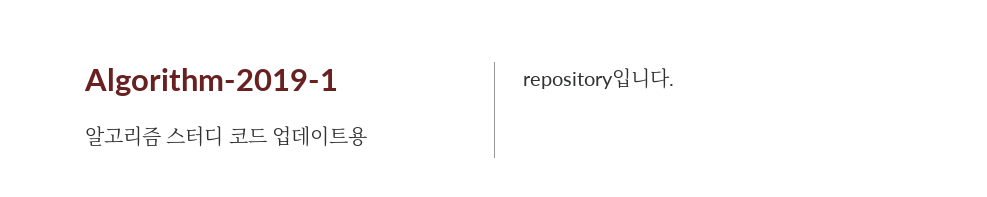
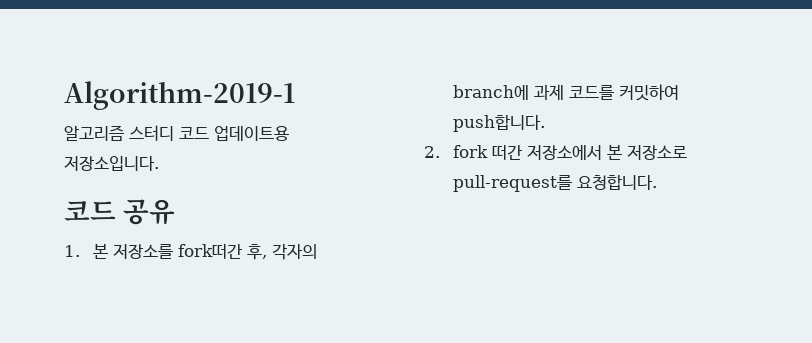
- 알고리즘 스터디 코드 업데이트용 repository입니다.
+ 알고리즘 스터디 코드 업데이트용 저장소입니다.
+ 코드 공유
+ 1. 본 저장소를 fork떠간 후, 각자의 branch에 과제 코드를 커밋하여 push합니다.
+ 2. fork 떠간 저장소에서 본 저장소로 pull-request를 요청합니다.

